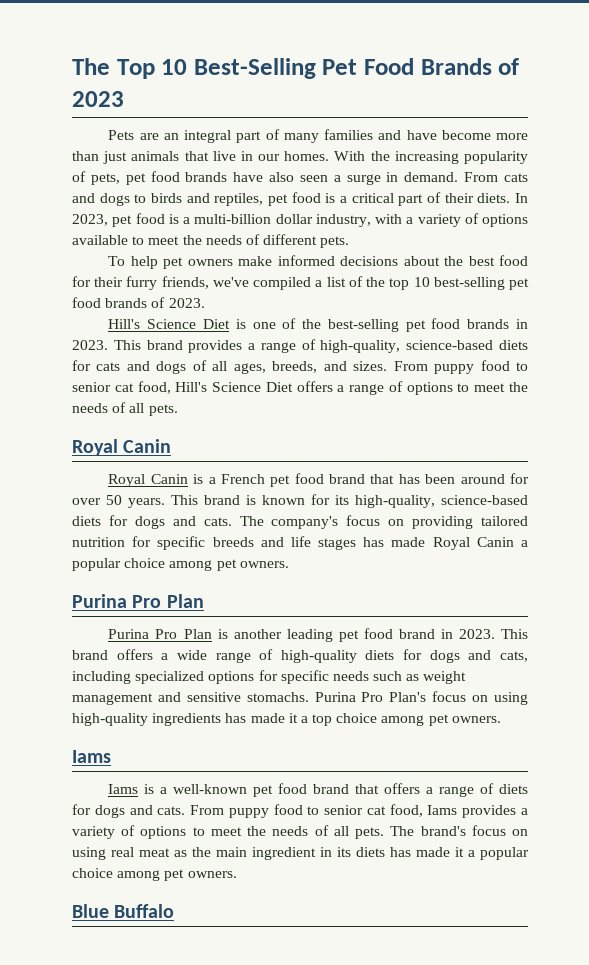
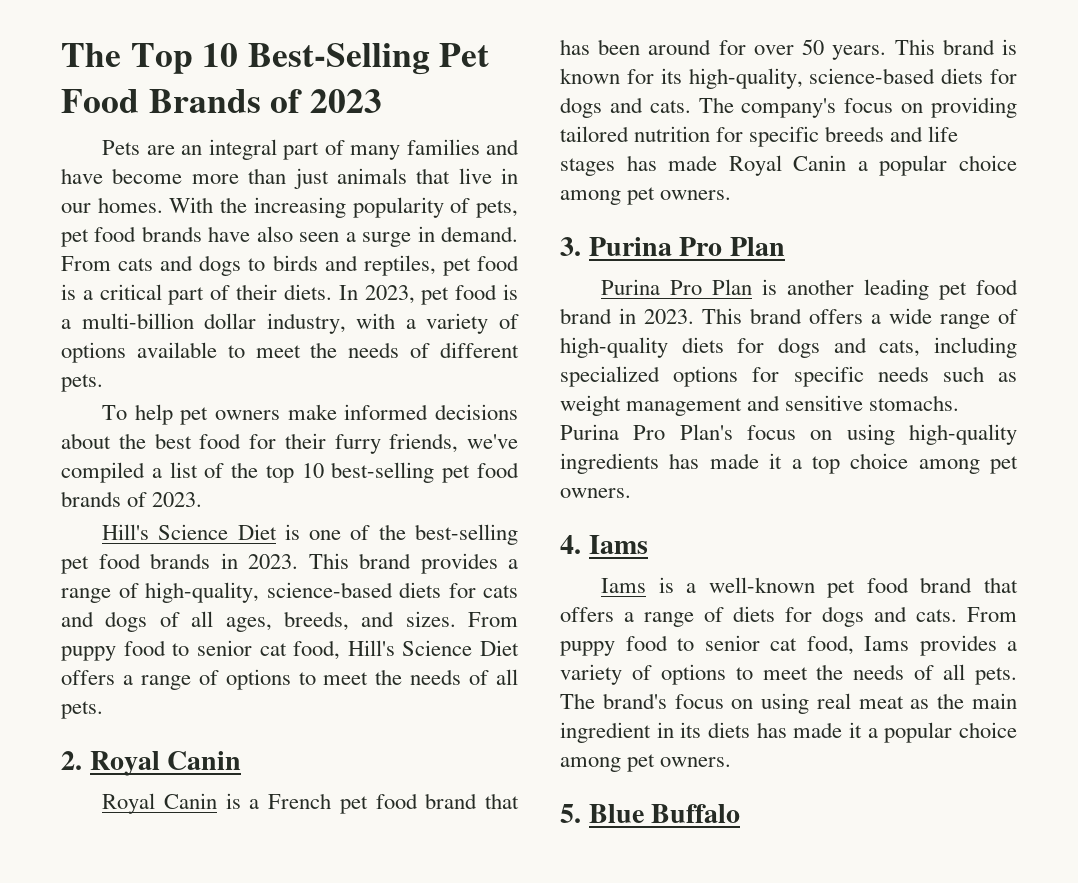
  From puppy food to senior cat food, Hill's Science Diet offers a range of options to meet the needs of all pets.
- Royal Canin
+ 2. Royal Canin
  The company's focus on providing tailored nutrition for specific breeds and life stages has made Royal Canin a popular choice among pet owners.
- Purina Pro Plan
+ 3. Purina Pro Plan
  Purina Pro Plan's focus on using high-quality ingredients has made it a top choice among pet owners.
- Iams
+ 4. Iams
- Blue Buffalo
+ 5. Blue Buffalo

